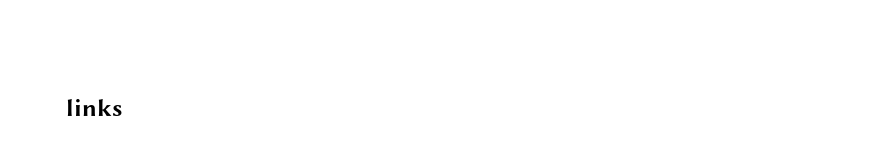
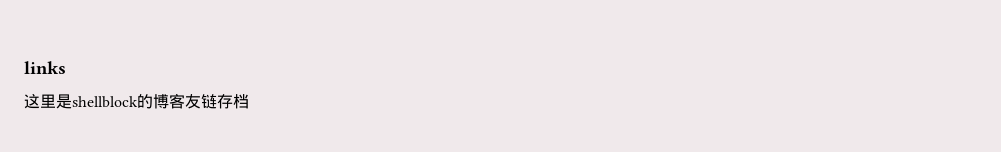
+ 这里是shellblock的博客友链存档

